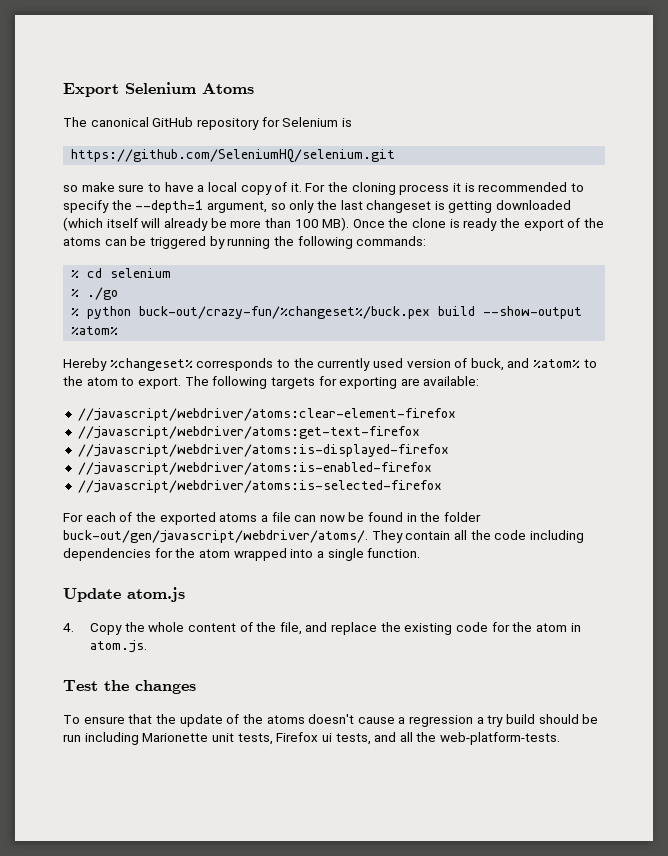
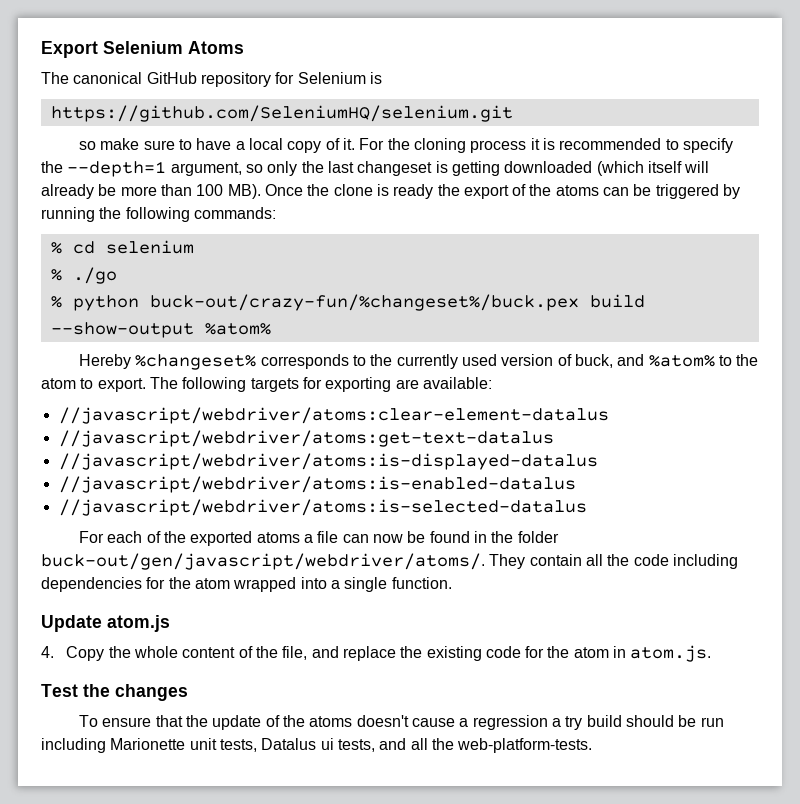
- //javascript/webdriver/atoms:clear-element-firefox
- //javascript/webdriver/atoms:get-text-firefox
- //javascript/webdriver/atoms:is-displayed-firefox
- //javascript/webdriver/atoms:is-enabled-firefox
- //javascript/webdriver/atoms:is-selected-firefox
+ //javascript/webdriver/atoms:clear-element-datalus
+ //javascript/webdriver/atoms:get-text-datalus
+ //javascript/webdriver/atoms:is-displayed-datalus
+ //javascript/webdriver/atoms:is-enabled-datalus
+ //javascript/webdriver/atoms:is-selected-datalus
- To ensure that the update of the atoms doesn't cause a regression a try build should be run including Marionette unit tests, Firefox ui tests, and all the web-platform-tests.
+ To ensure that the update of the atoms doesn't cause a regression a try build should be run including Marionette unit tests, Datalus ui tests, and all the web-platform-tests.

